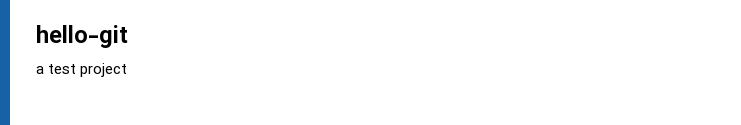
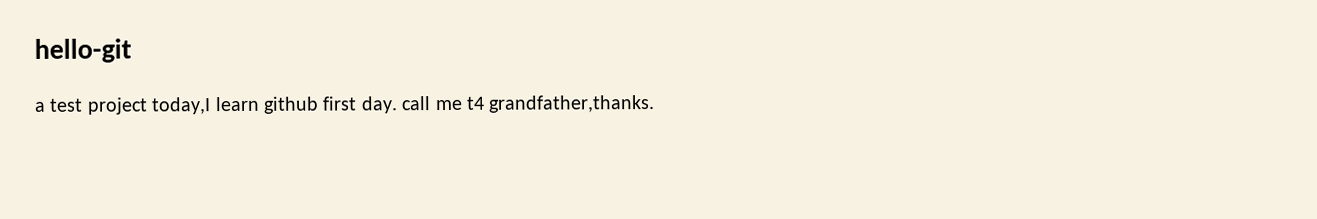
- a test project
+ a test project today,I learn github first day. call me t4 grandfather,thanks.

